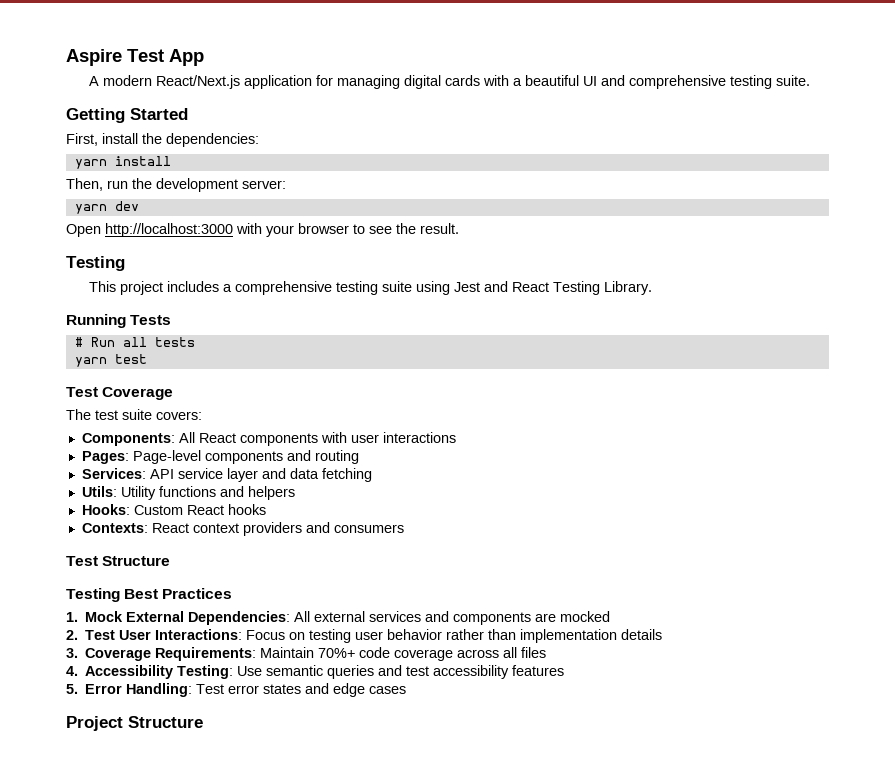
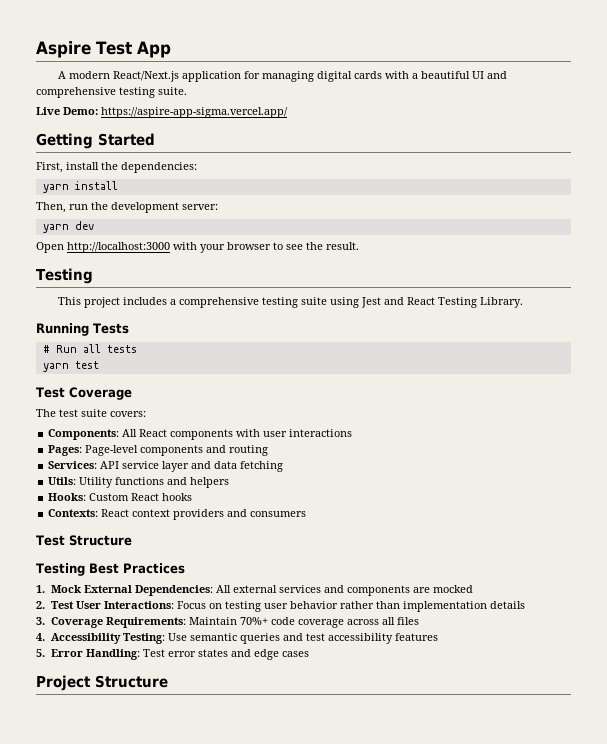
+ Live Demo: https://aspire-app-sigma.vercel.app/

